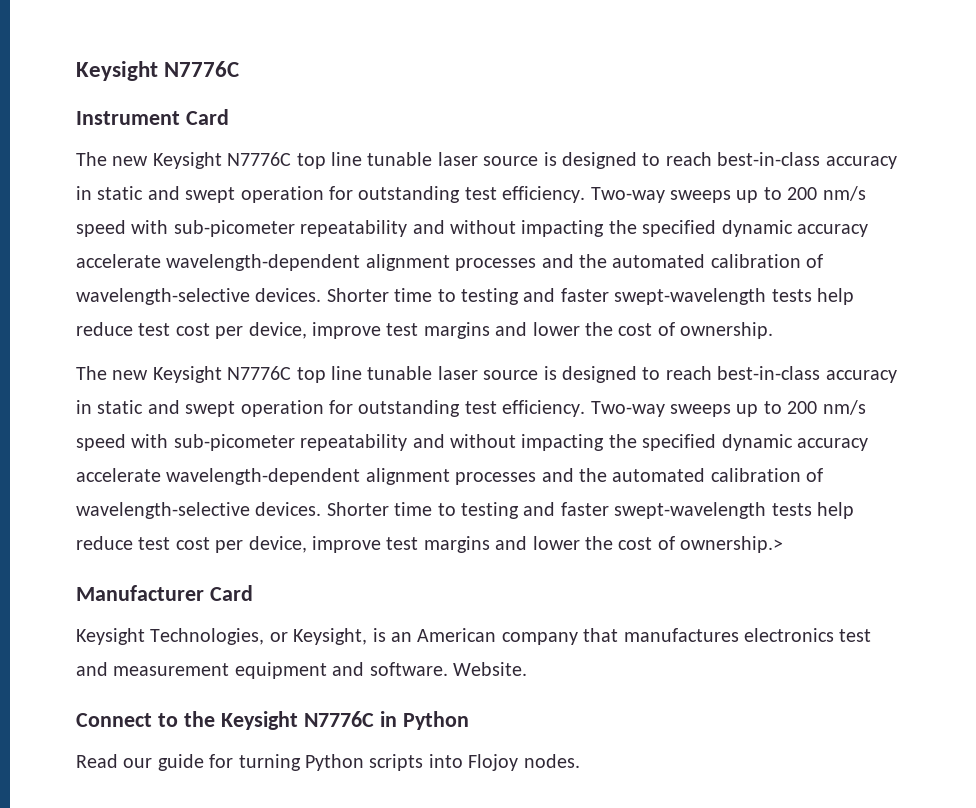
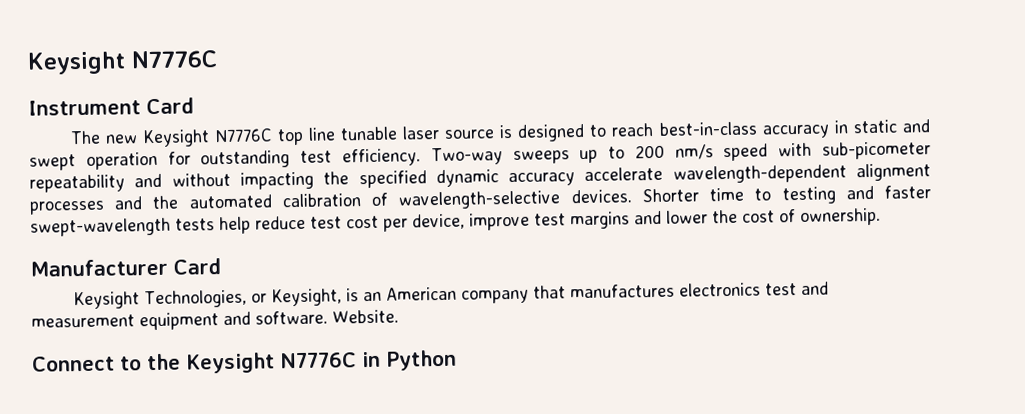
- The new Keysight N7776C top line tunable laser source is designed to reach best-in-class accuracy in static and swept operation for outstanding test efficiency. Two-way sweeps up to 200 nm/s speed with sub-picometer repeatability and without impacting the specified dynamic accuracy accelerate wavelength-dependent alignment processes and the automated calibration of wavelength-selective devices. Shorter time to testing and faster swept-wavelength tests help reduce test cost per device, improve test margins and lower the cost of ownership.>
- Read our guide for turning Python scripts into Flojoy nodes.

